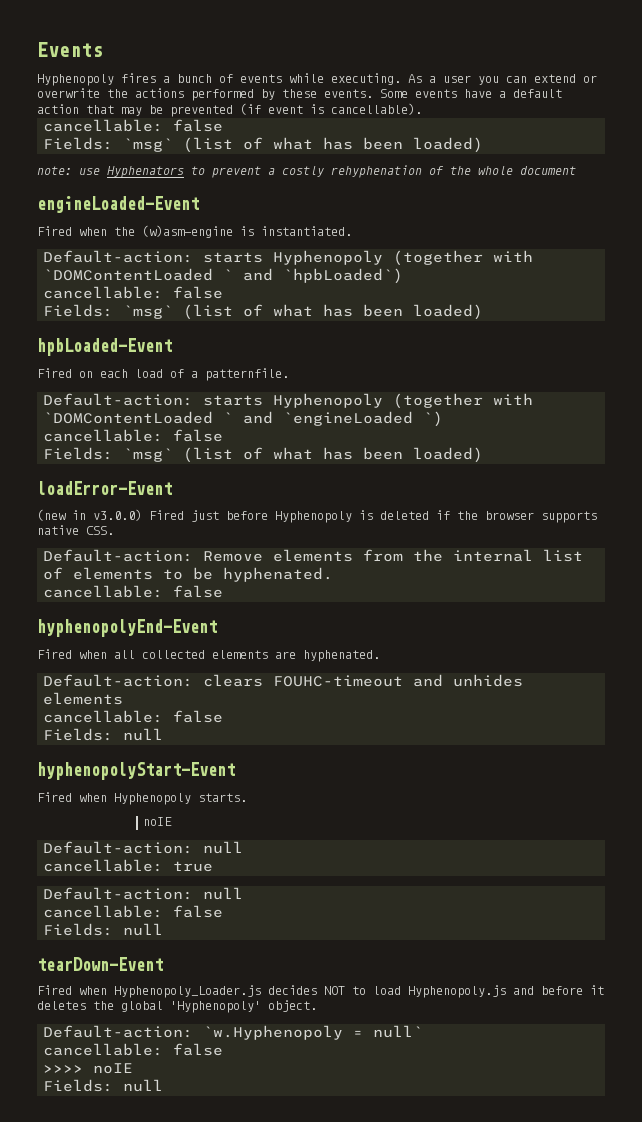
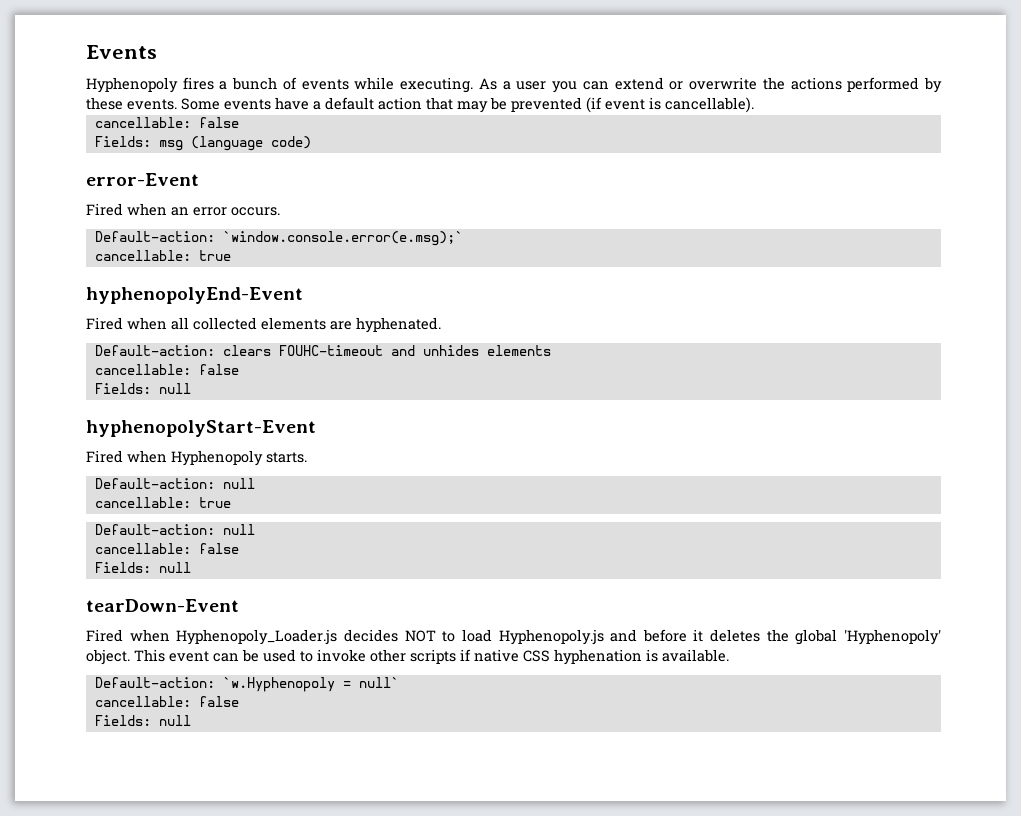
  Some events have a default action that may be prevented (if event is cancellable).
  cancellable: false
- Fields: `msg` (list of what has been loaded)
- note: use Hyphenators to prevent a costly rehyphenation of the whole document
- engineLoaded-Event
- Fired when the (w)asm-engine is instantiated.
- Default-action: starts Hyphenopoly (together with `DOMContentLoaded ` and `hpbLoaded`)
- cancellable: false
- Fields: `msg` (list of what has been loaded)
- hpbLoaded-Event
- Fired on each load of a patternfile.
- Default-action: starts Hyphenopoly (together with `DOMContentLoaded ` and `engineLoaded `)
- cancellable: false
- Fields: `msg` (list of what has been loaded)
- loadError-Event
- (new in v3.0.0) Fired just before Hyphenopoly is deleted if the browser supports native CSS.
- Default-action: Remove elements from the internal list of elements to be hyphenated.
- cancellable: false
+ Fields: msg (language code)
+ error-Event
+ Fired when an error occurs.
+ Default-action: `window.console.error(e.msg);`
+ cancellable: true
  Fired when Hyphenopoly starts.
- noIE
+ This event can be used to invoke other scripts if native CSS hyphenation is available.
- >>>> noIE

